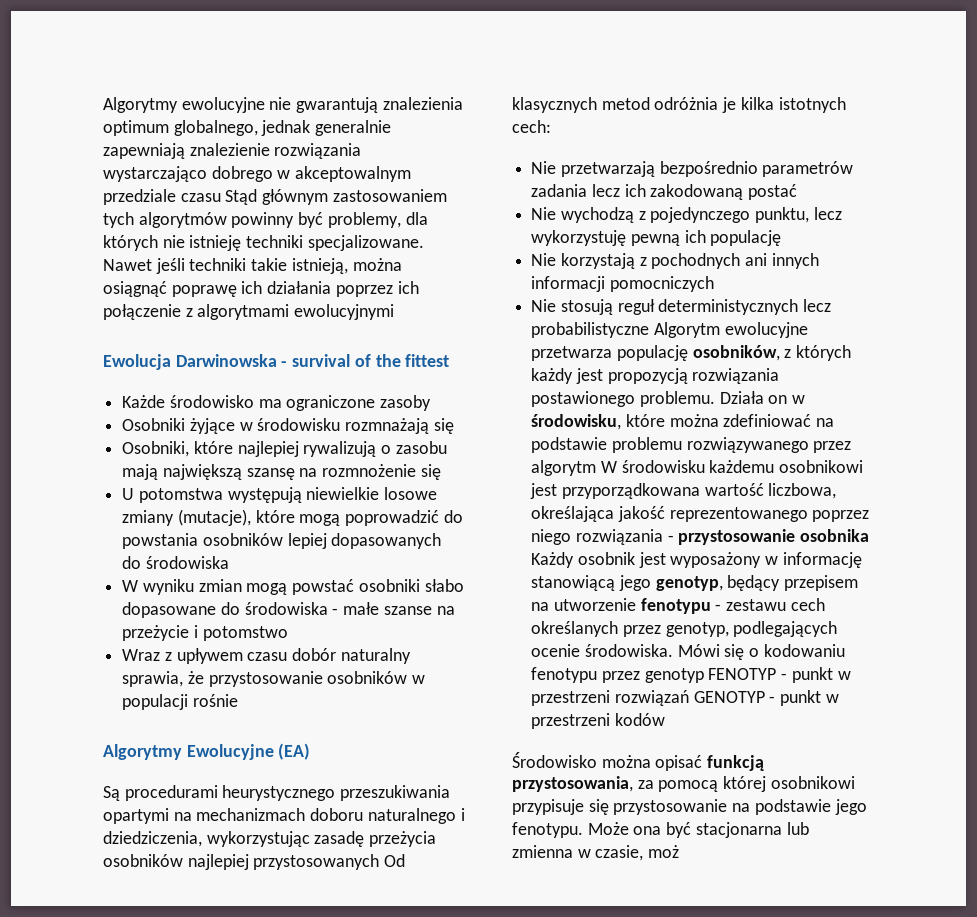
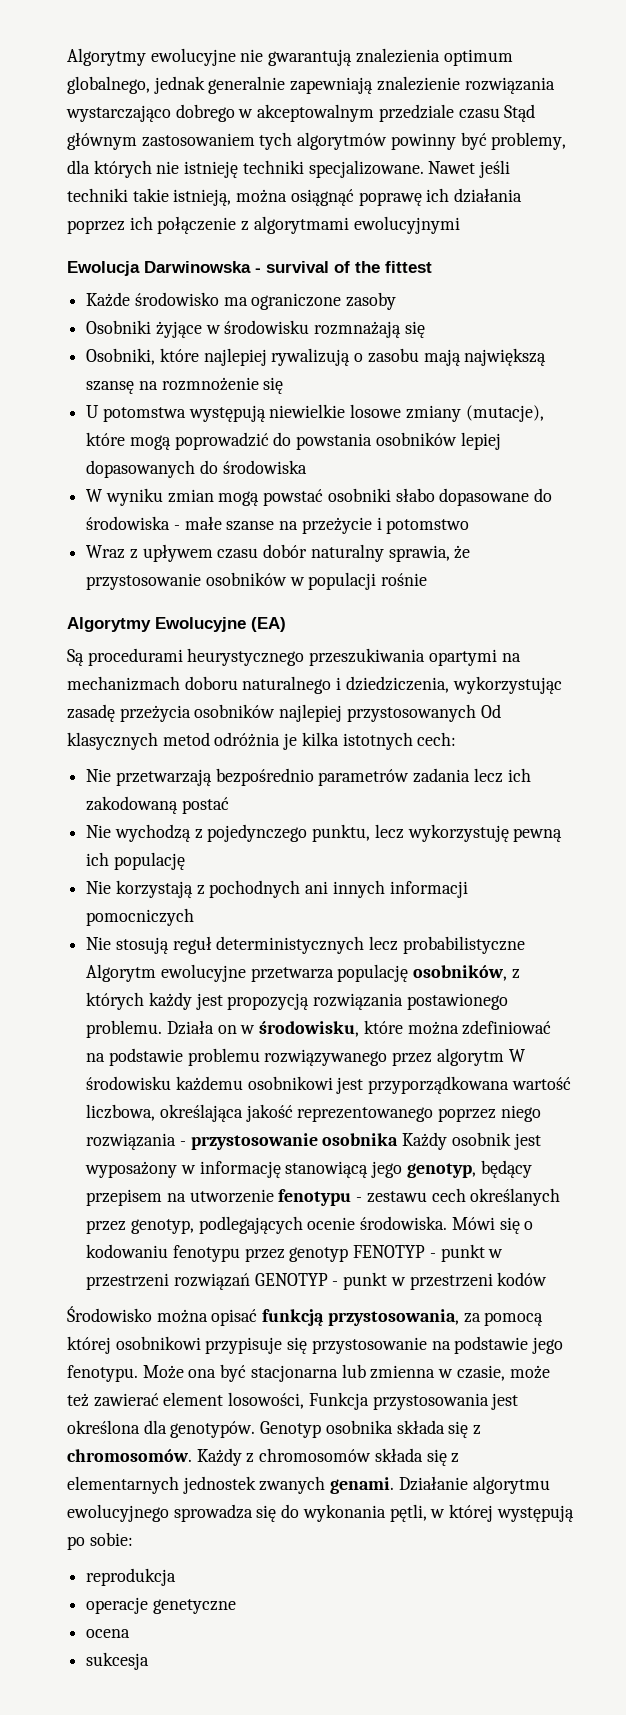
- Może ona być stacjonarna lub zmienna w czasie, moż
+ Może ona być stacjonarna lub zmienna w czasie, może też zawierać element losowości, Funkcja przystosowania jest określona dla genotypów. Genotyp osobnika składa się z chromosomów. Każdy z chromosomów składa się z elementarnych jednostek zwanych genami. Działanie algorytmu ewolucyjnego sprowadza się do wykonania pętli, w której występują po sobie:
+ reprodukcja
+ operacje genetyczne
+ ocena
+ sukcesja

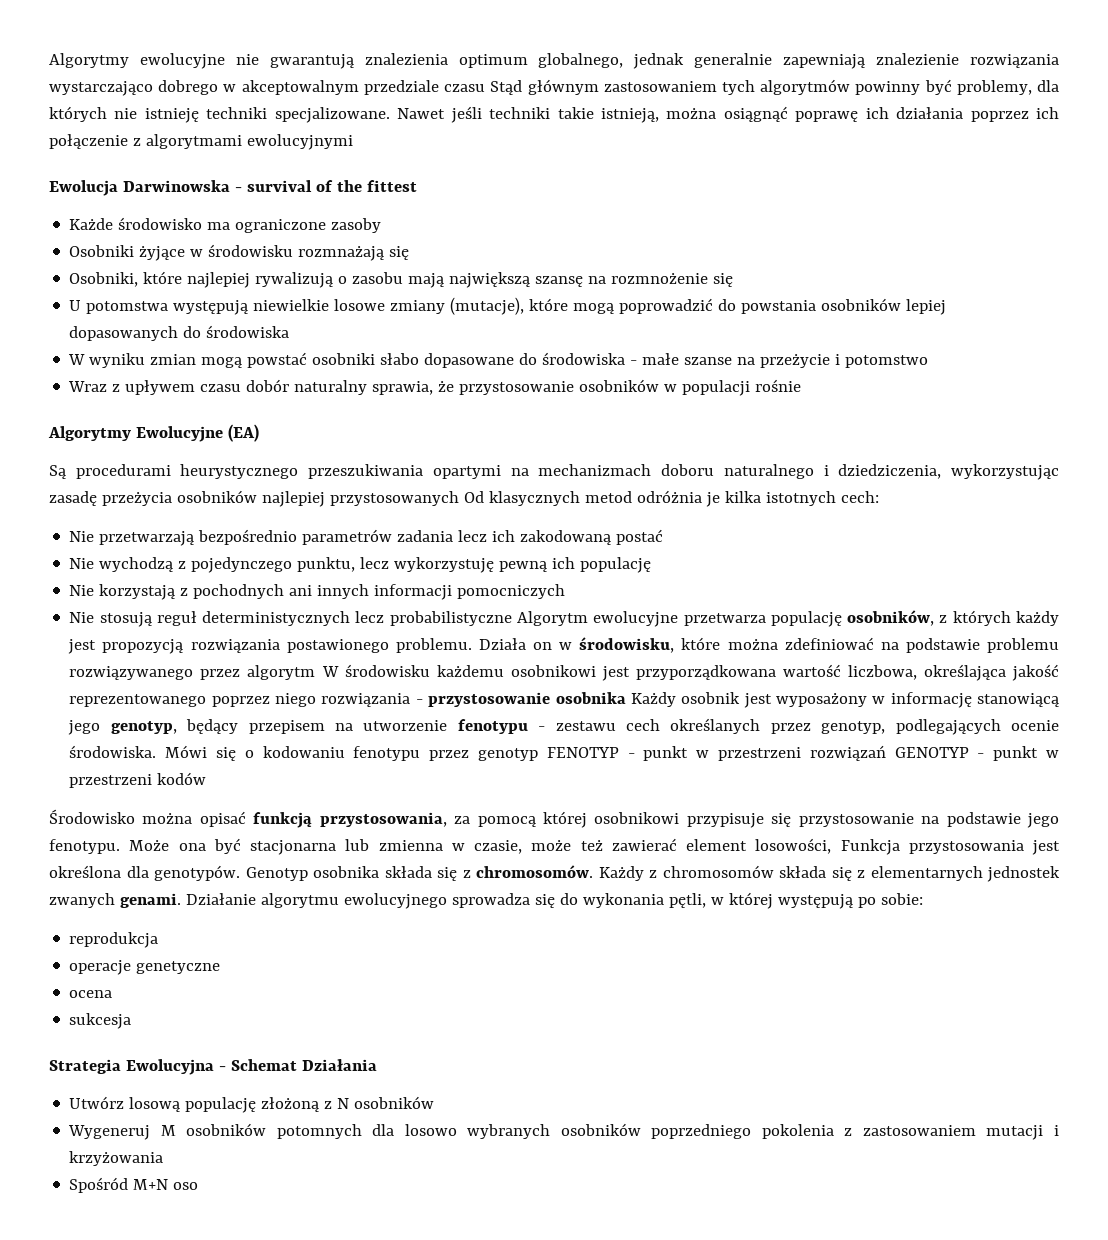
+ Strategia Ewolucyjna - Schemat Działania
+ Utwórz losową populację złożoną z N osobników
+ Wygeneruj M osobników potomnych dla losowo wybranych osobników poprzedniego pokolenia z zastosowaniem mutacji i krzyżowania
+ Spośród M+N oso

